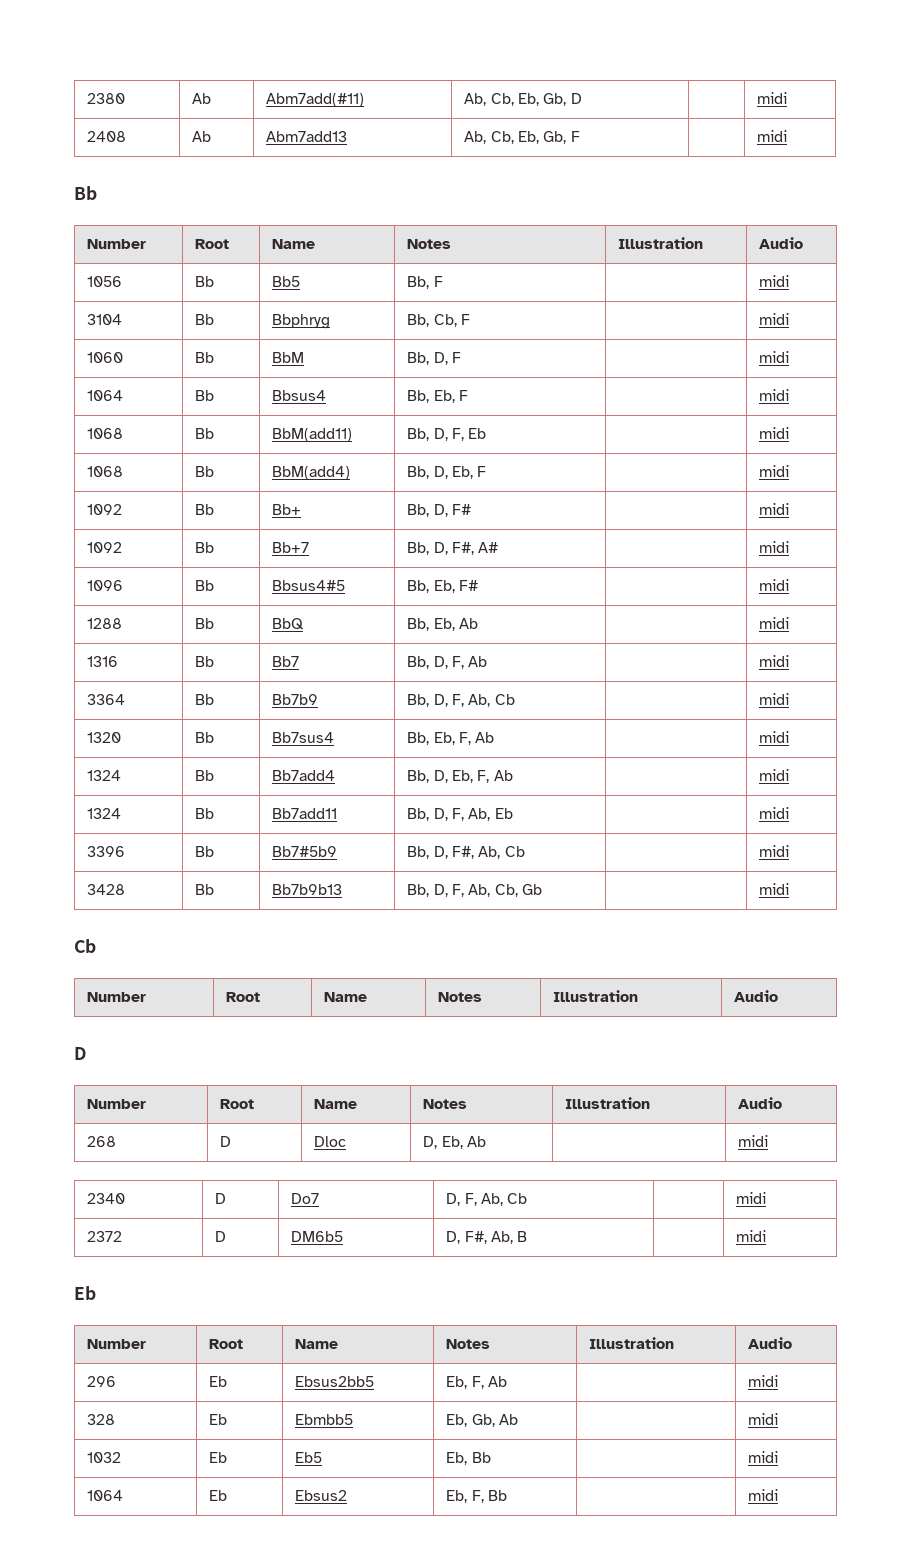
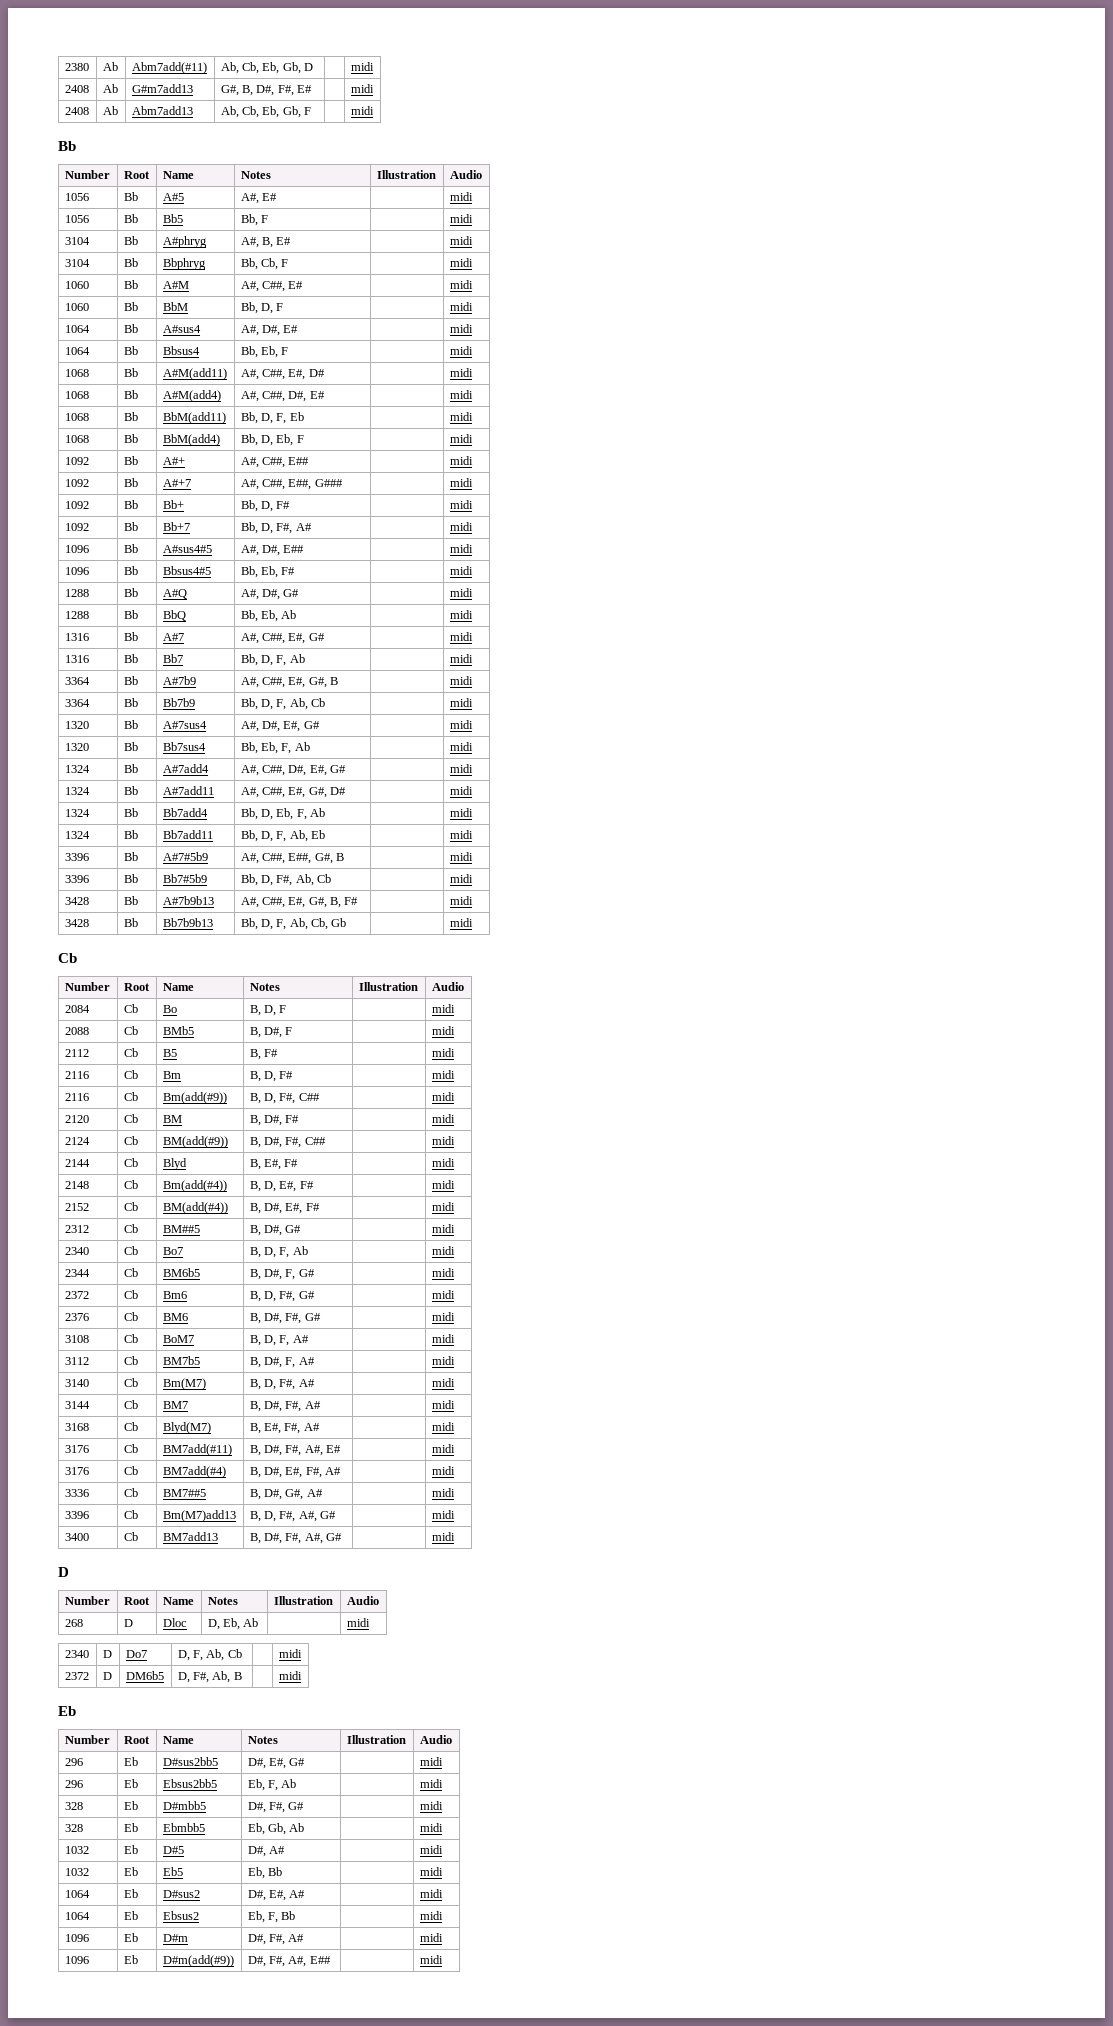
+ 2408 | Ab | G#m7add13 | G#, B, D#, F#, E# | | midi
+ 1056 | Bb | A#5 | A#, E# | | midi
+ 3104 | Bb | A#phryg | A#, B, E# | | midi
+ 1060 | Bb | A#M | A#, C##, E# | | midi
+ 1064 | Bb | A#sus4 | A#, D#, E# | | midi
+ 1068 | Bb | A#M(add11) | A#, C##, E#, D# | | midi
+ 1068 | Bb | A#M(add4) | A#, C##, D#, E# | | midi
+ 1092 | Bb | A#+ | A#, C##, E## | | midi
+ 1092 | Bb | A#+7 | A#, C##, E##, G### | | midi
+ 1096 | Bb | A#sus4#5 | A#, D#, E## | | midi
+ 1288 | Bb | A#Q | A#, D#, G# | | midi
+ 1316 | Bb | A#7 | A#, C##, E#, G# | | midi
+ 3364 | Bb | A#7b9 | A#, C##, E#, G#, B | | midi
+ 1320 | Bb | A#7sus4 | A#, D#, E#, G# | | midi
+ 1324 | Bb | A#7add4 | A#, C##, D#, E#, G# | | midi
+ 1324 | Bb | A#7add11 | A#, C##, E#, G#, D# | | midi
+ 3396 | Bb | A#7#5b9 | A#, C##, E##, G#, B | | midi
+ 3428 | Bb | A#7b9b13 | A#, C##, E#, G#, B, F# | | midi
+ 2084 | Cb | Bo | B, D, F | | midi
+ 2088 | Cb | BMb5 | B, D#, F | | midi
+ 2112 | Cb | B5 | B, F# | | midi
+ 2116 | Cb | Bm | B, D, F# | | midi
+ 2116 | Cb | Bm(add(#9)) | B, D, F#, C## | | midi
+ 2120 | Cb | BM | B, D#, F# | | midi
+ 2124 | Cb | BM(add(#9)) | B, D#, F#, C## | | midi
+ 2144 | Cb | Blyd | B, E#, F# | | midi
+ 2148 | Cb | Bm(add(#4)) | B, D, E#, F# | | midi
+ 2152 | Cb | BM(add(#4)) | B, D#, E#, F# | | midi
+ 2312 | Cb | BM##5 | B, D#, G# | | midi
+ 2340 | Cb | Bo7 | B, D, F, Ab | | midi
+ 2344 | Cb | BM6b5 | B, D#, F, G# | | midi
+ 2372 | Cb | Bm6 | B, D, F#, G# | | midi
+ 2376 | Cb | BM6 | B, D#, F#, G# | | midi
+ 3108 | Cb | BoM7 | B, D, F, A# | | midi
+ 3112 | Cb | BM7b5 | B, D#, F, A# | | midi
+ 3140 | Cb | Bm(M7) | B, D, F#, A# | | midi
+ 3144 | Cb | BM7 | B, D#, F#, A# | | midi
+ 3168 | Cb | Blyd(M7) | B, E#, F#, A# | | midi
+ 3176 | Cb | BM7add(#11) | B, D#, F#, A#, E# | | midi
+ 3176 | Cb | BM7add(#4) | B, D#, E#, F#, A# | | midi
+ 3336 | Cb | BM7##5 | B, D#, G#, A# | | midi
+ 3396 | Cb | Bm(M7)add13 | B, D, F#, A#, G# | | midi
+ 3400 | Cb | BM7add13 | B, D#, F#, A#, G# | | midi
+ 296 | Eb | D#sus2bb5 | D#, E#, G# | | midi
+ 328 | Eb | D#mbb5 | D#, F#, G# | | midi
+ 1032 | Eb | D#5 | D#, A# | | midi
+ 1064 | Eb | D#sus2 | D#, E#, A# | | midi
+ 1096 | Eb | D#m | D#, F#, A# | | midi
+ 1096 | Eb | D#m(add(#9)) | D#, F#, A#, E## | | midi

